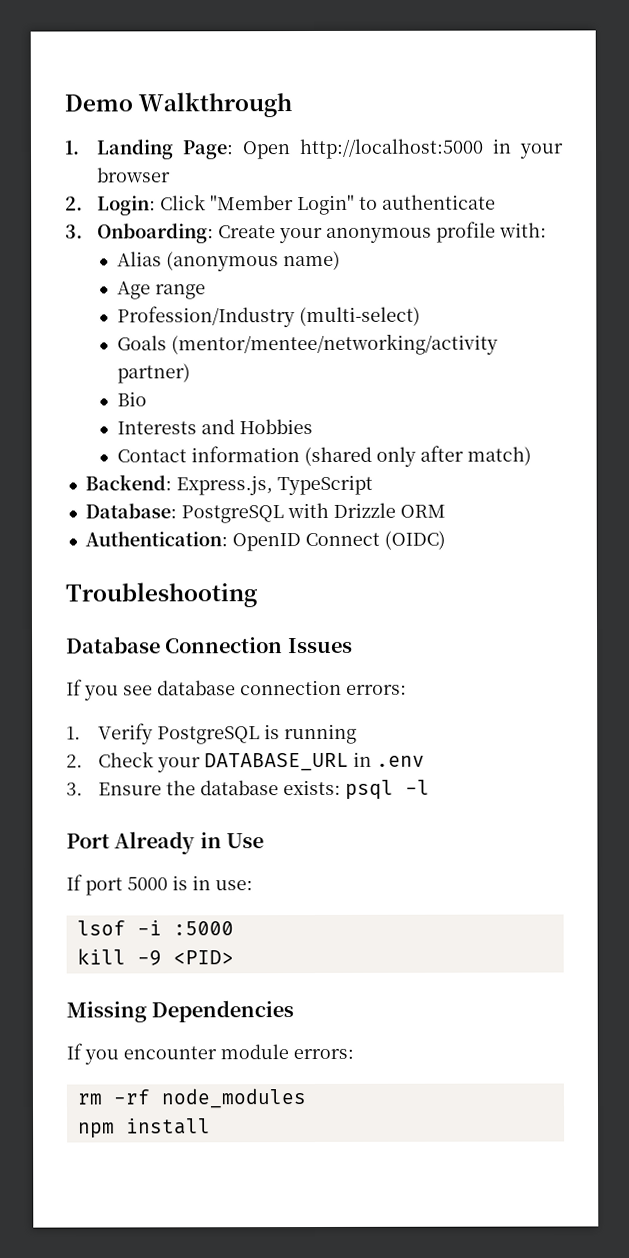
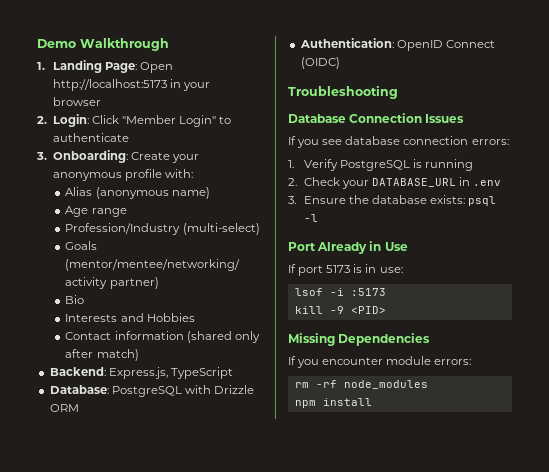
- 1. Landing Page: Open http://localhost:5000 in your browser
+ 1. Landing Page: Open http://localhost:5173 in your browser
- If port 5000 is in use:
+ If port 5173 is in use:
- lsof -i :5000
+ lsof -i :5173

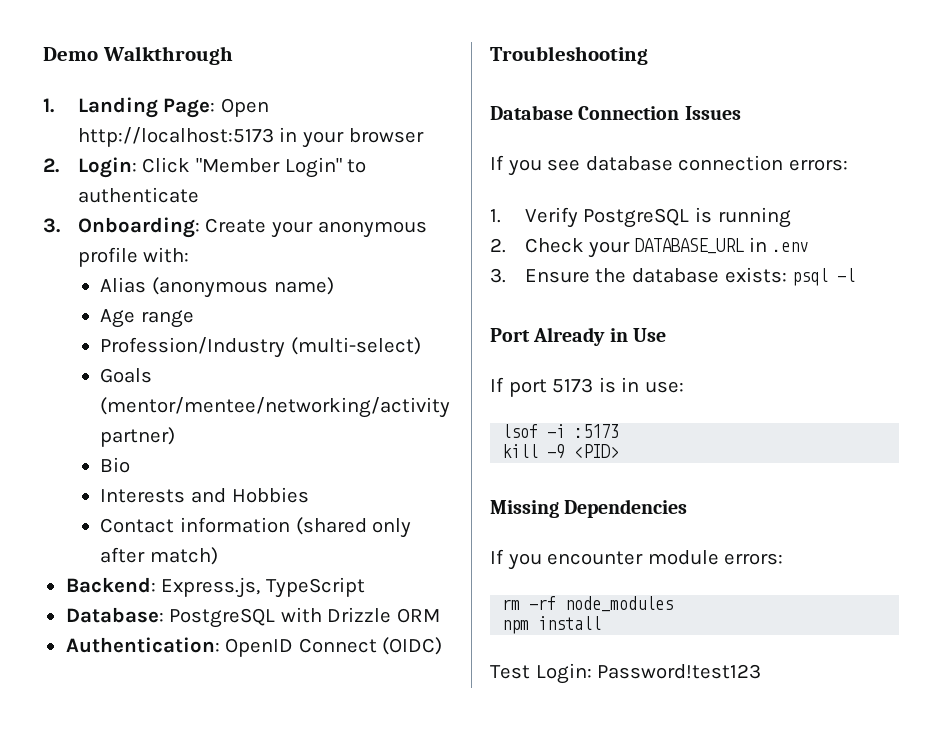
+ Test Login: Password!test123

